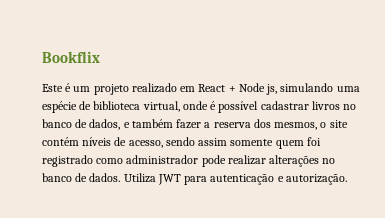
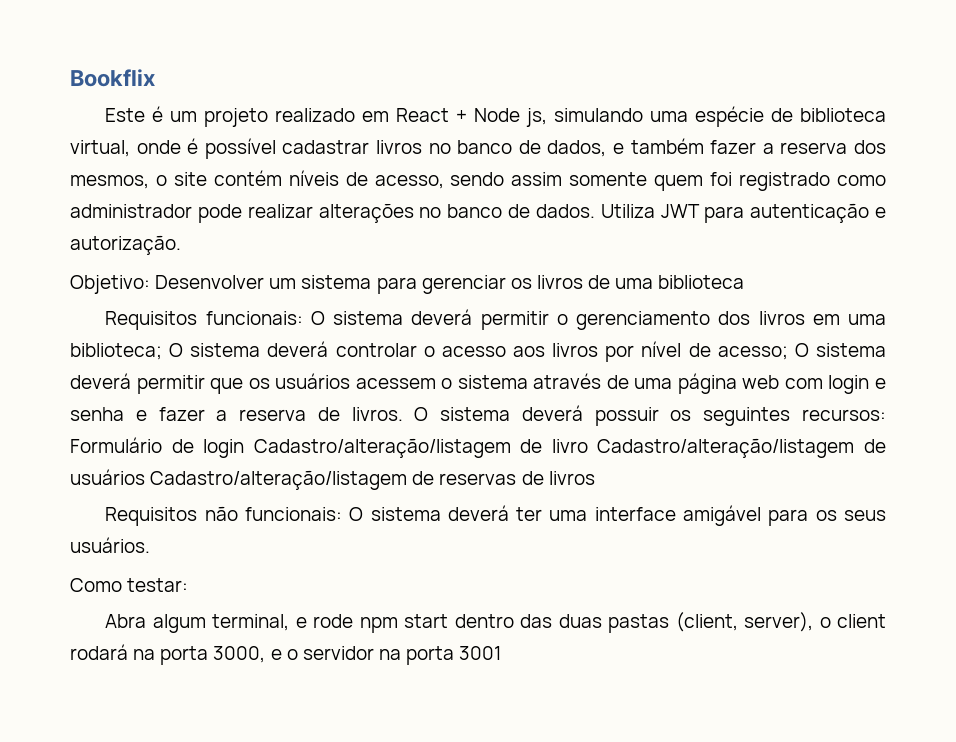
+ Objetivo: Desenvolver um sistema para gerenciar os livros de uma biblioteca
+ Requisitos funcionais: O sistema deverá permitir o gerenciamento dos livros em uma biblioteca; O sistema deverá controlar o acesso aos livros por nível de acesso; O sistema deverá permitir que os usuários acessem o sistema através de uma página web com login e senha e fazer a reserva de livros. O sistema deverá possuir os seguintes recursos: Formulário de login Cadastro/alteração/listagem de livro Cadastro/alteração/listagem de usuários Cadastro/alteração/listagem de reservas de livros
+ Requisitos não funcionais: O sistema deverá ter uma interface amigável para os seus usuários.
+ Como testar:
+ Abra algum terminal, e rode npm start dentro das duas pastas (client, server), o client rodará na porta 3000, e o servidor na porta 3001

